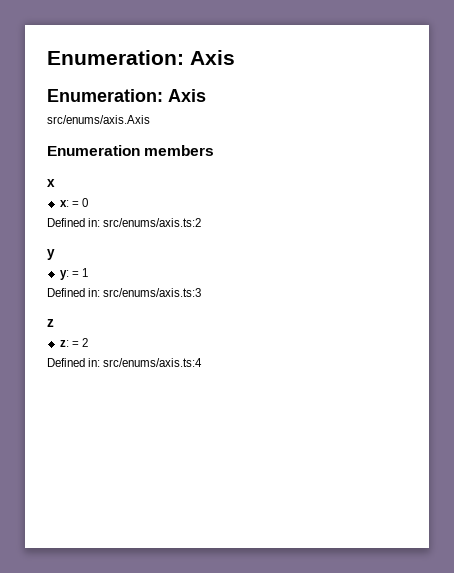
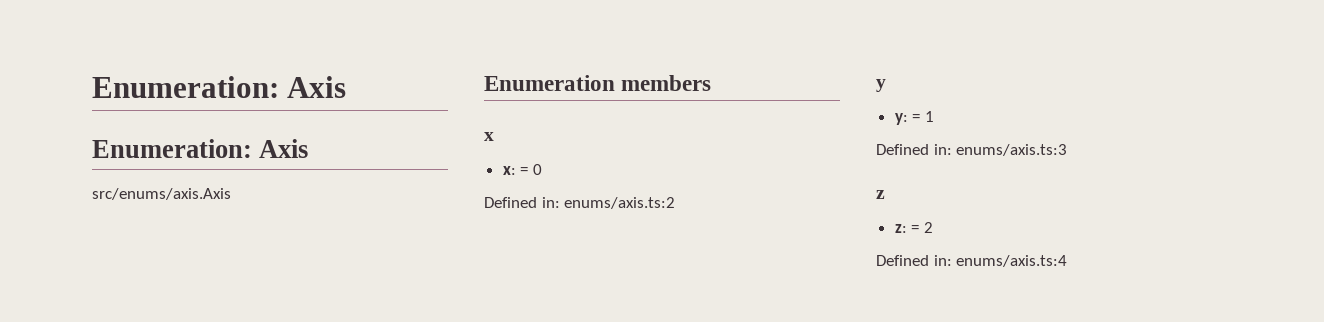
- Defined in: src/enums/axis.ts:2
+ Defined in: enums/axis.ts:2
- Defined in: src/enums/axis.ts:3
+ Defined in: enums/axis.ts:3
- Defined in: src/enums/axis.ts:4
+ Defined in: enums/axis.ts:4

